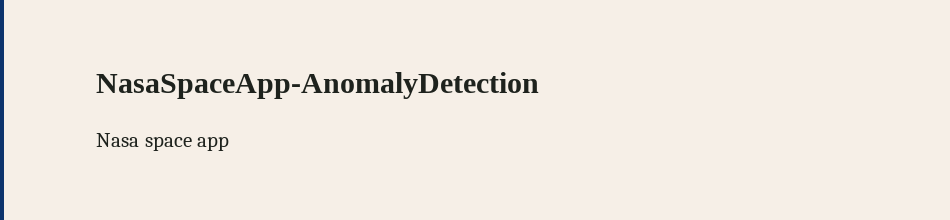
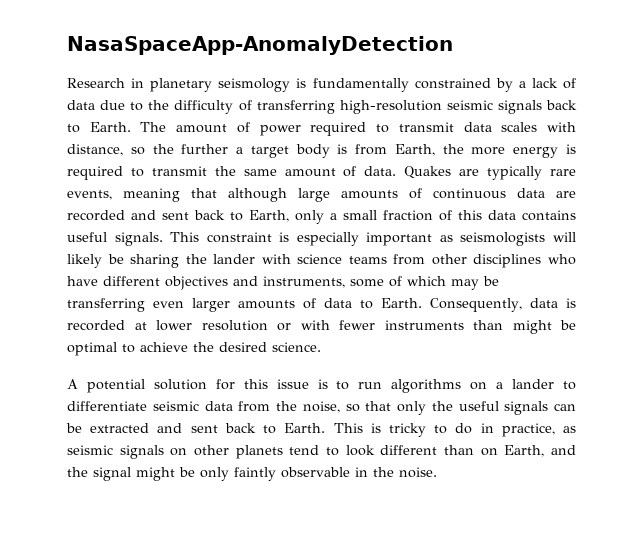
- Nasa space app
+ Research in planetary seismology is fundamentally constrained by a lack of data due to the difficulty of transferring high-resolution seismic signals back to Earth. The amount of power required to transmit data scales with distance, so the further a target body is from Earth, the more energy is required to transmit the same amount of data. Quakes are typically rare events, meaning that although large amounts of continuous data are recorded and sent back to Earth, only a small fraction of this data contains useful signals. This constraint is especially important as seismologists will likely be sharing the lander with science teams from other disciplines who have different objectives and instruments, some of which may be transferring even larger amounts of data to Earth. Consequently, data is recorded at lower resolution or with fewer instruments than might be optimal to achieve the desired science.
+ A potential solution for this issue is to run algorithms on a lander to differentiate seismic data from the noise, so that only the useful signals can be extracted and sent back to Earth. This is tricky to do in practice, as seismic signals on other planets tend to look different than on Earth, and the signal might be only faintly observable in the noise.

